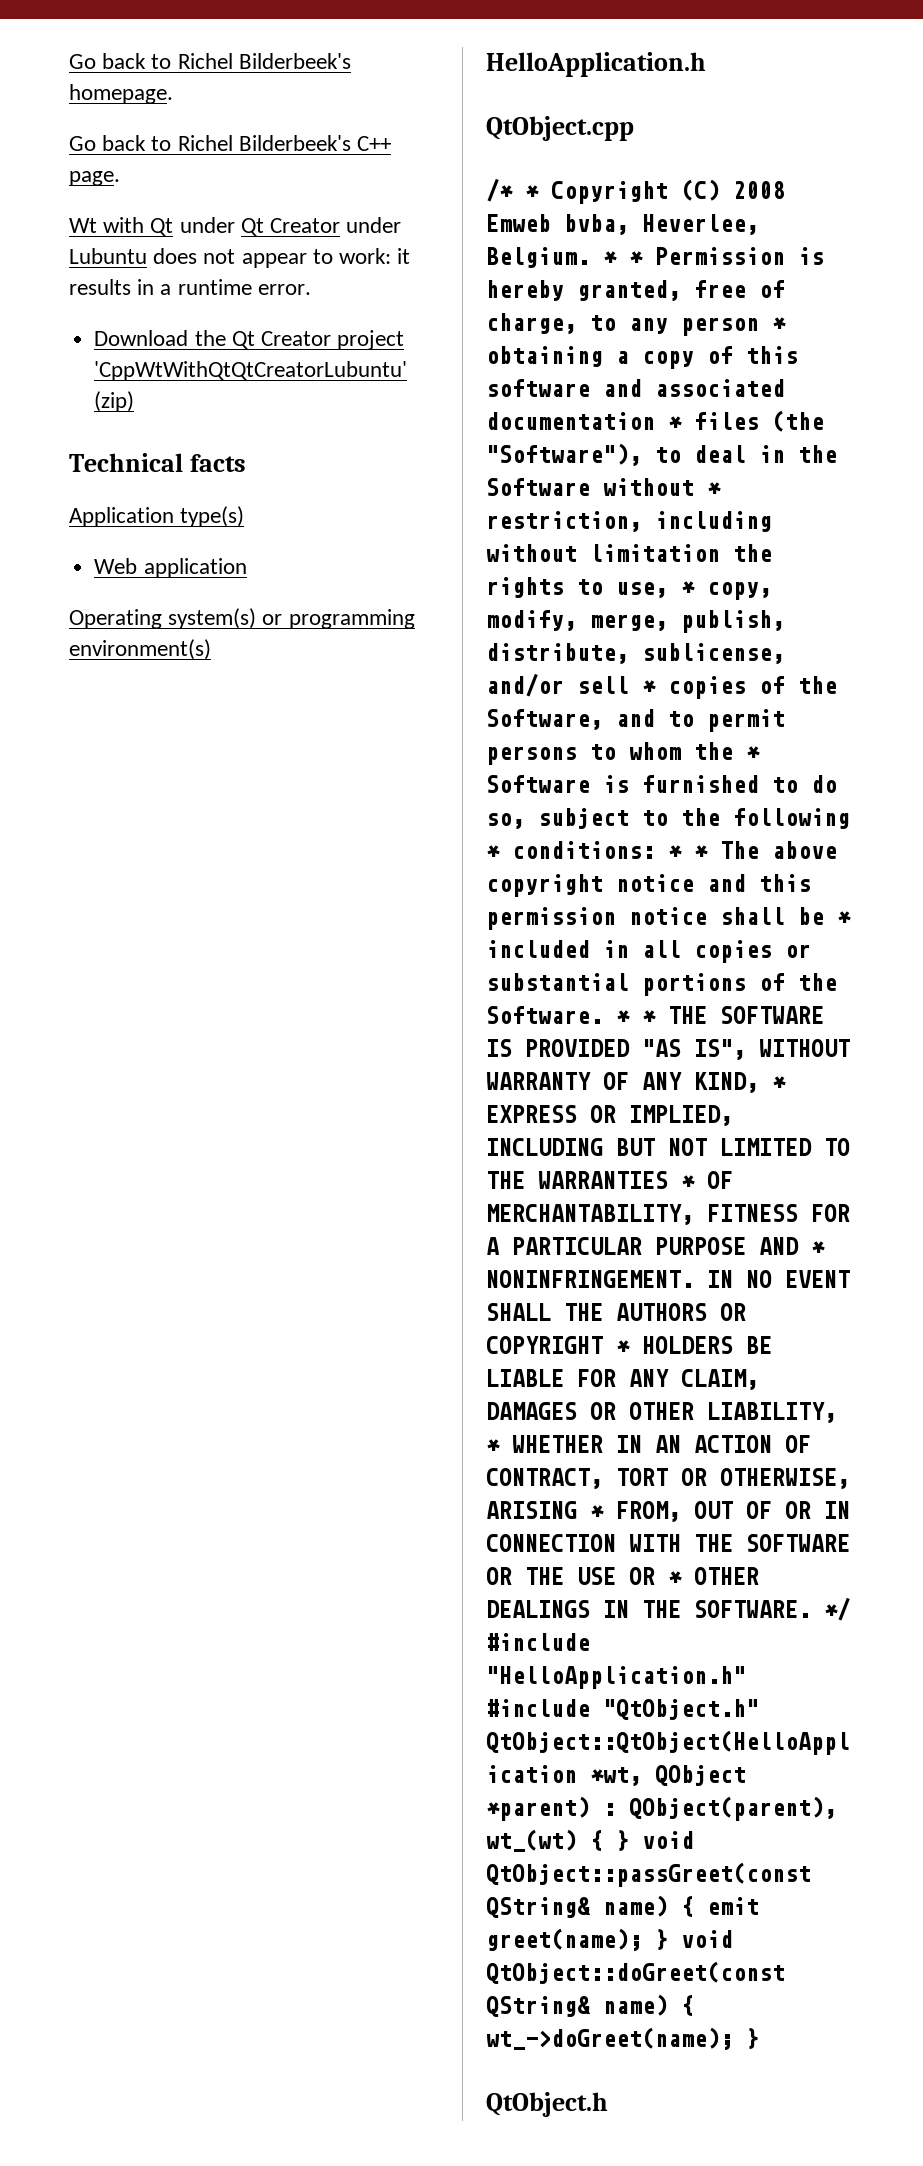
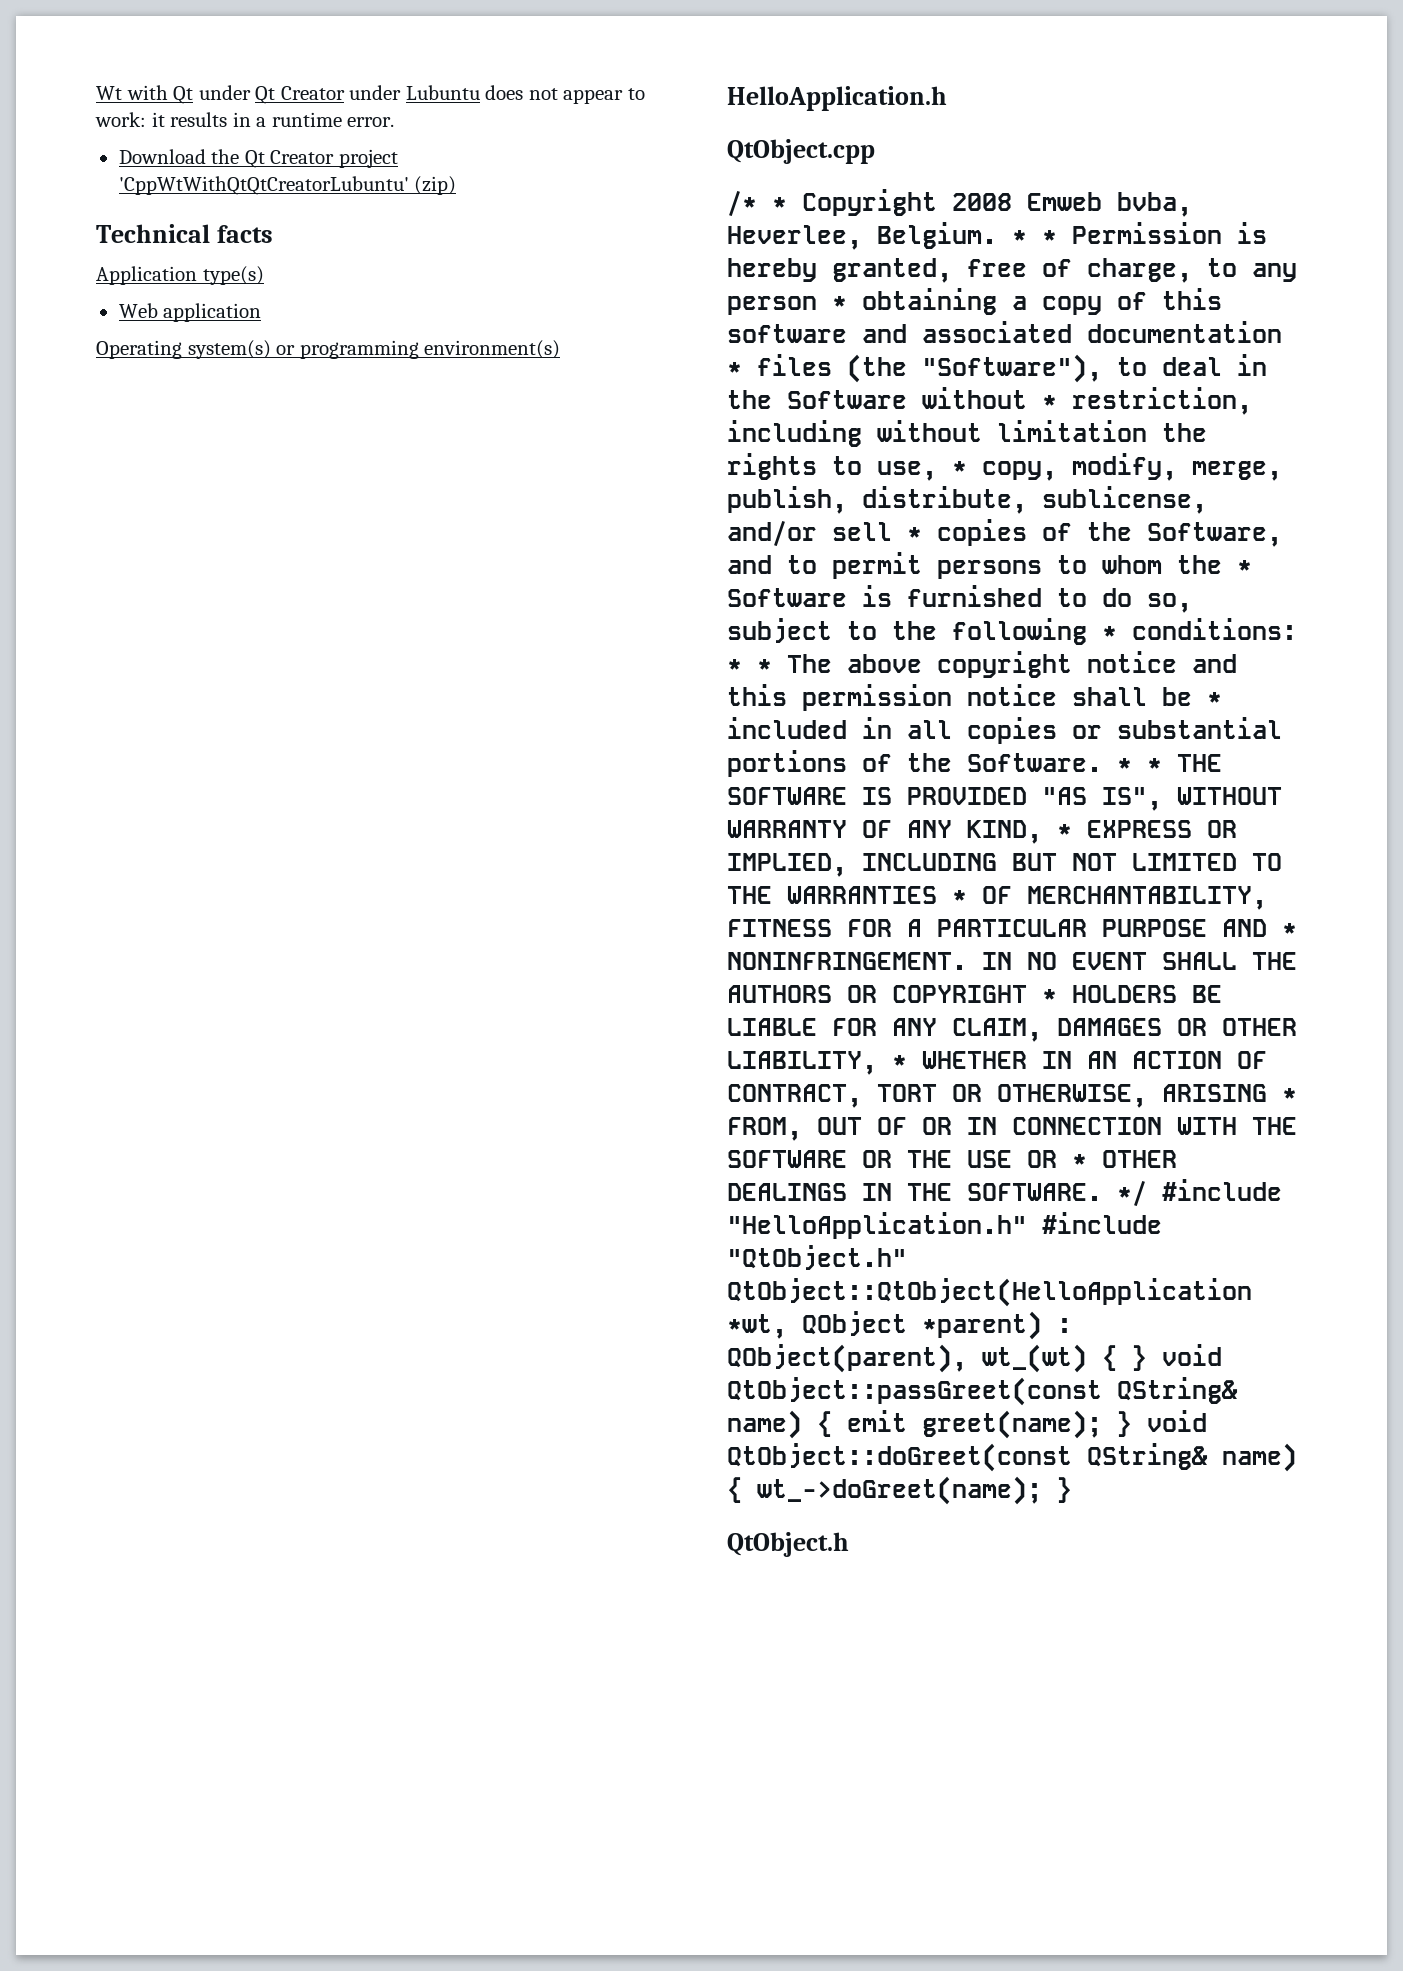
- Go back to Richel Bilderbeek's homepage.
- Go back to Richel Bilderbeek's C++ page.
- /* * Copyright (C) 2008 Emweb bvba, Heverlee, Belgium.
+ /* * Copyright 2008 Emweb bvba, Heverlee, Belgium.

